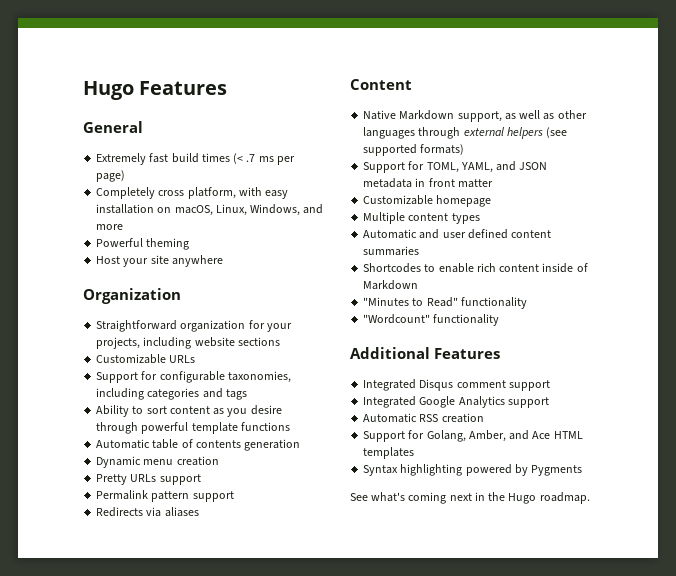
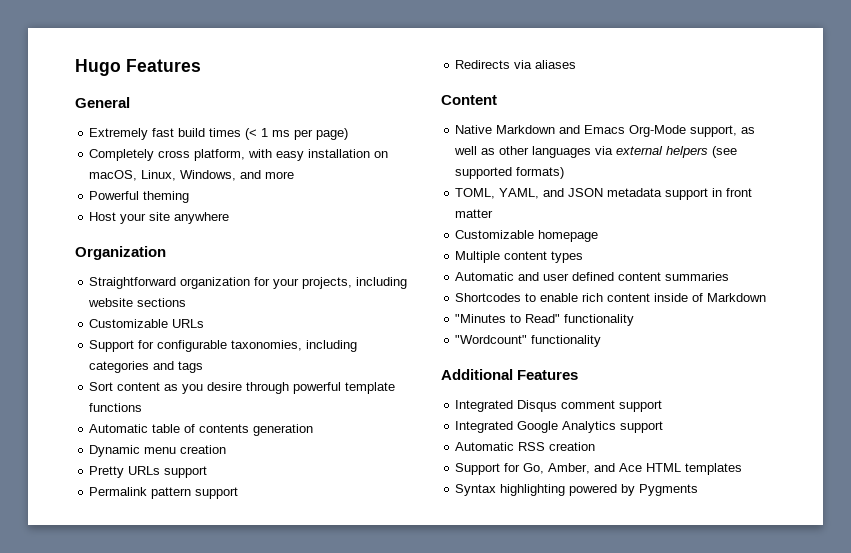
- Extremely fast build times (< .7 ms per page)
+ Extremely fast build times (< 1 ms per page)
- Ability to sort content as you desire through powerful template functions
+ Sort content as you desire through powerful template functions
- Native Markdown support, as well as other languages through external helpers (see supported formats)
+ Native Markdown and Emacs Org-Mode support, as well as other languages via external helpers (see supported formats)
- Support for TOML, YAML, and JSON metadata in front matter
+ TOML, YAML, and JSON metadata support in front matter
- Support for Golang, Amber, and Ace HTML templates
+ Support for Go, Amber, and Ace HTML templates
- See what's coming next in the Hugo roadmap.

